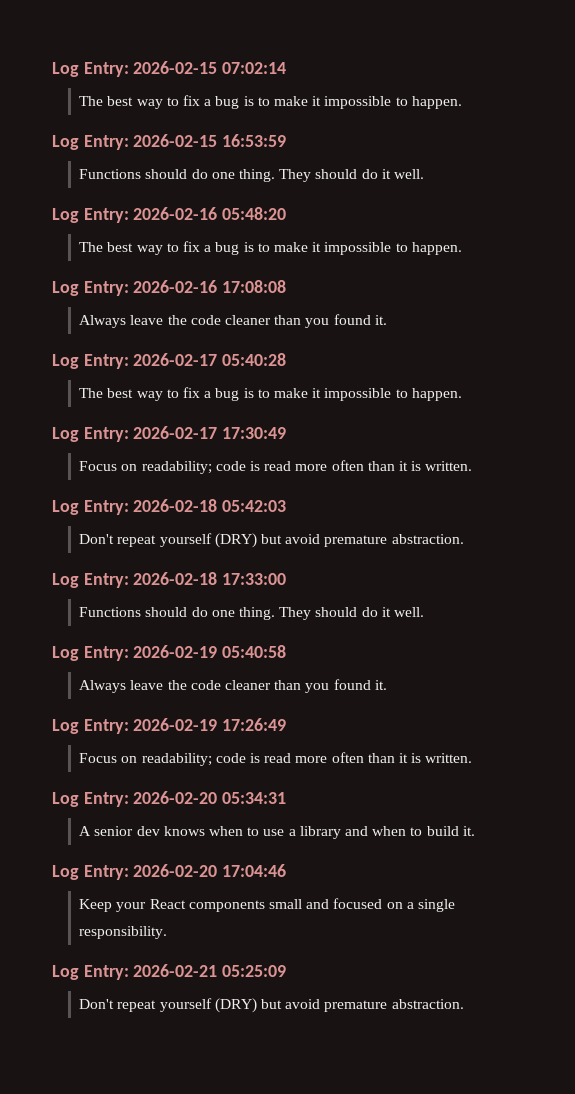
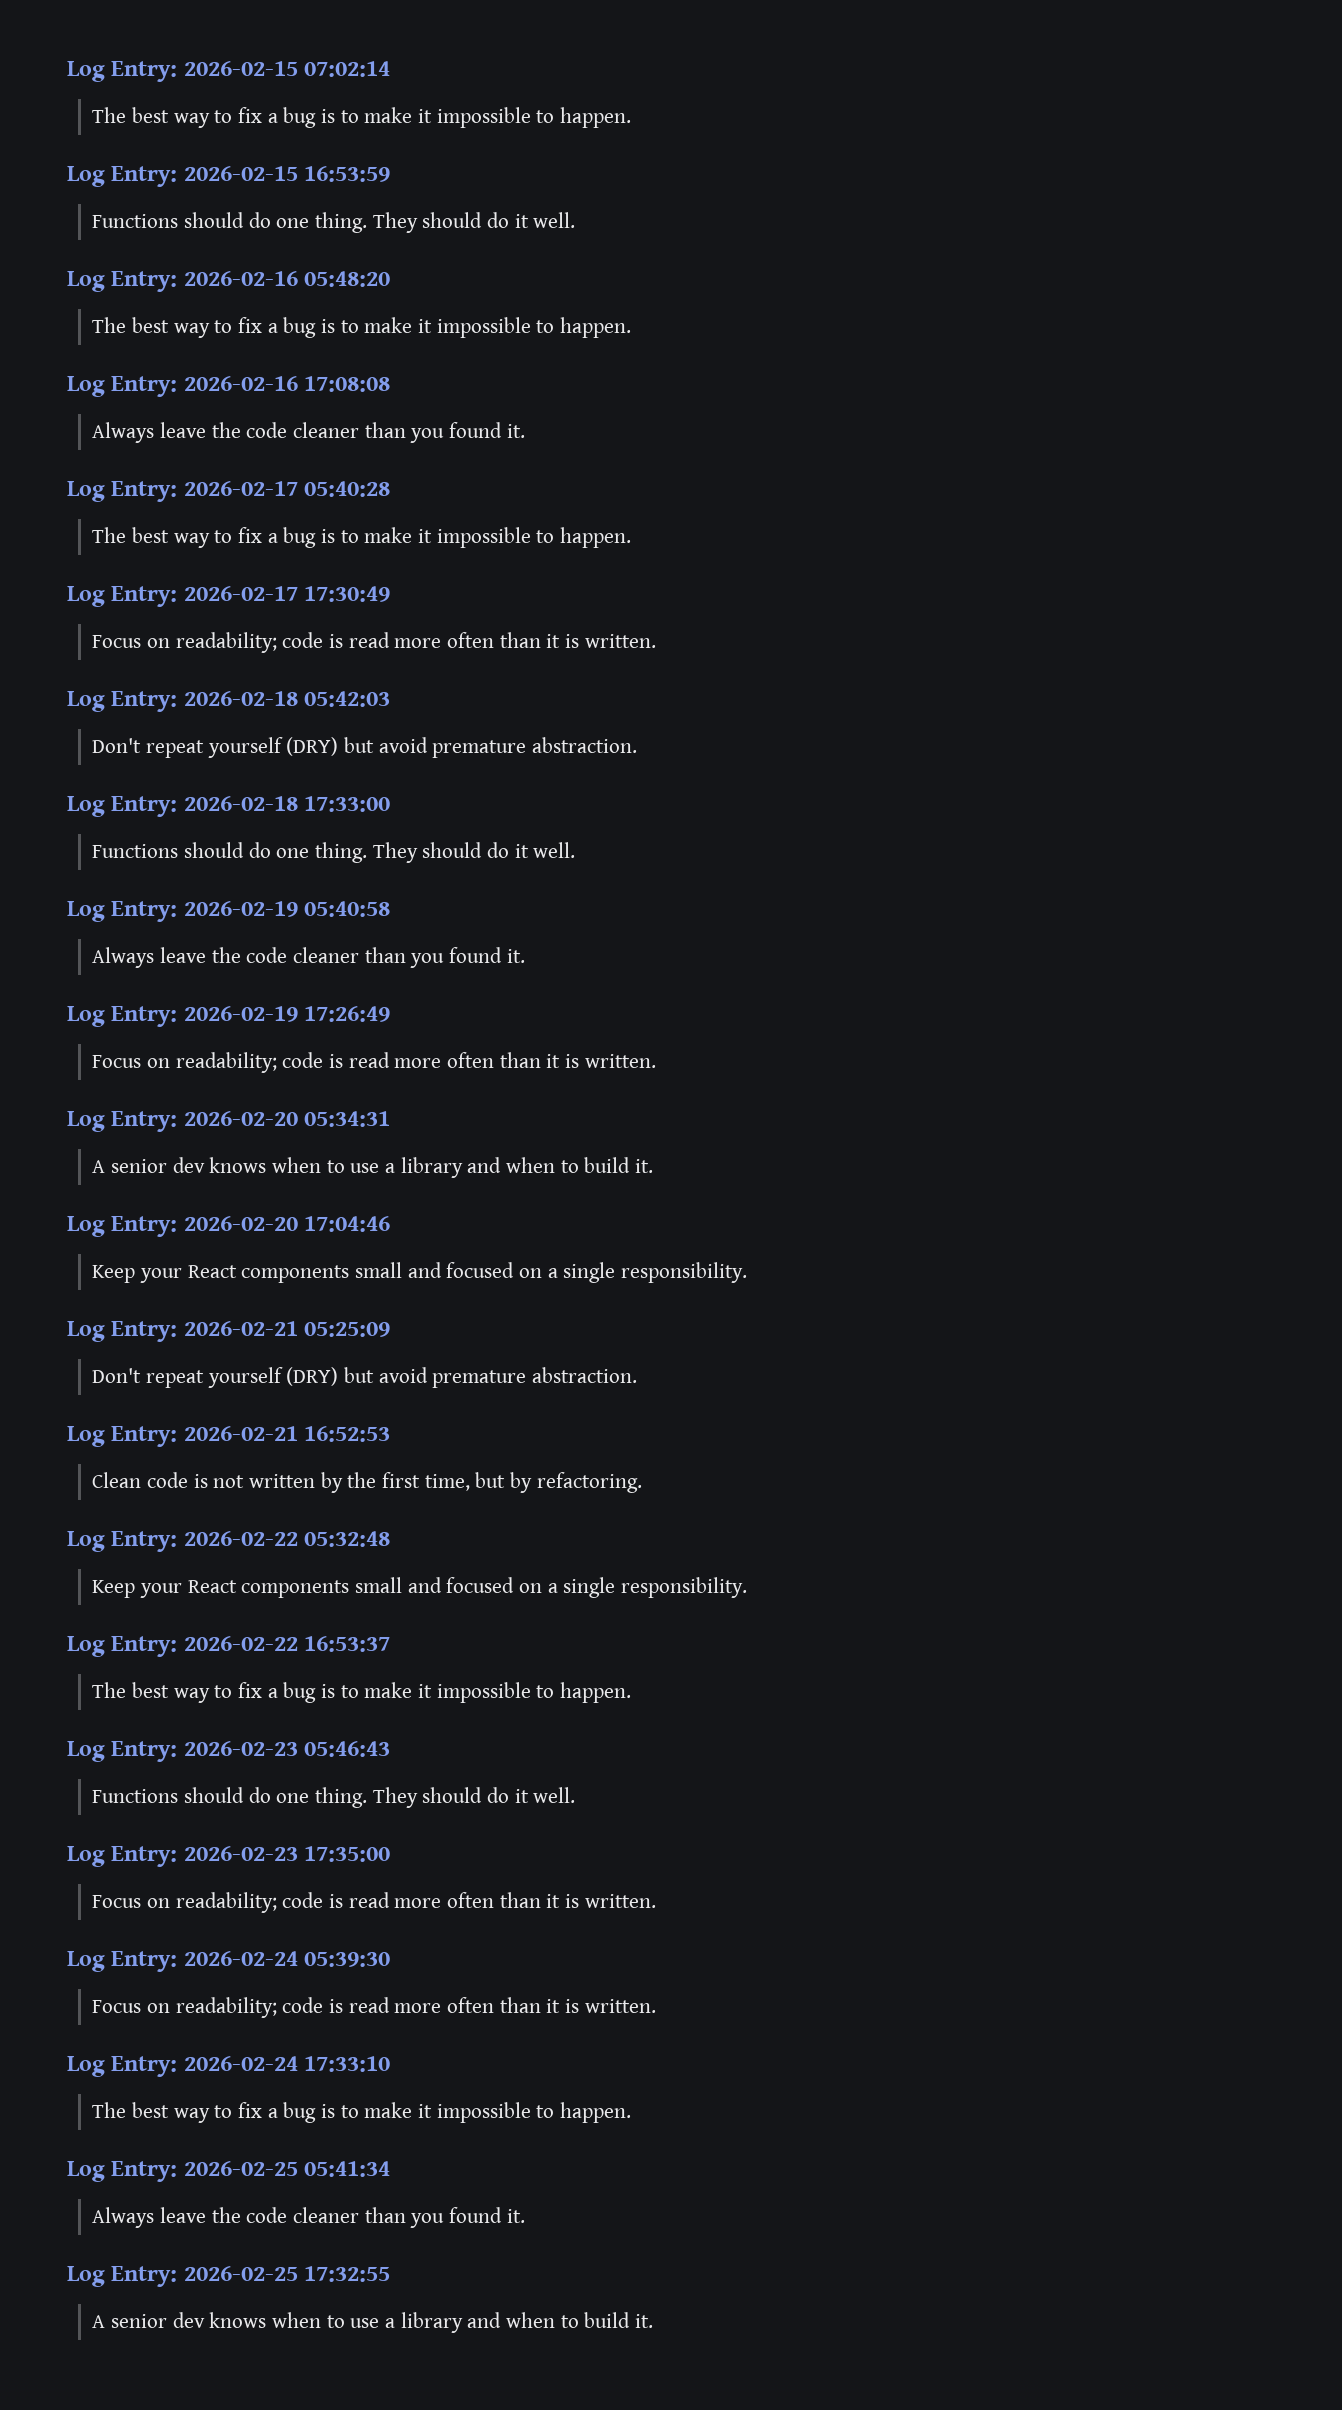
+ Log Entry: 2026-02-21 16:52:53
+ Clean code is not written by the first time, but by refactoring.
+ Log Entry: 2026-02-22 05:32:48
+ Keep your React components small and focused on a single responsibility.
+ Log Entry: 2026-02-22 16:53:37
+ The best way to fix a bug is to make it impossible to happen.
+ Log Entry: 2026-02-23 05:46:43
+ Functions should do one thing. They should do it well.
+ Log Entry: 2026-02-23 17:35:00
+ Focus on readability; code is read more often than it is written.
+ Log Entry: 2026-02-24 05:39:30
+ Focus on readability; code is read more often than it is written.
+ Log Entry: 2026-02-24 17:33:10
+ The best way to fix a bug is to make it impossible to happen.
+ Log Entry: 2026-02-25 05:41:34
+ Always leave the code cleaner than you found it.
+ Log Entry: 2026-02-25 17:32:55
+ A senior dev knows when to use a library and when to build it.

